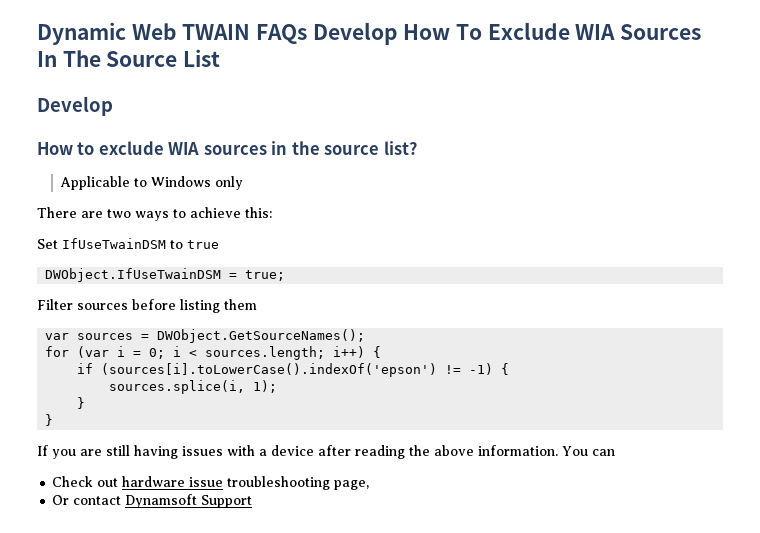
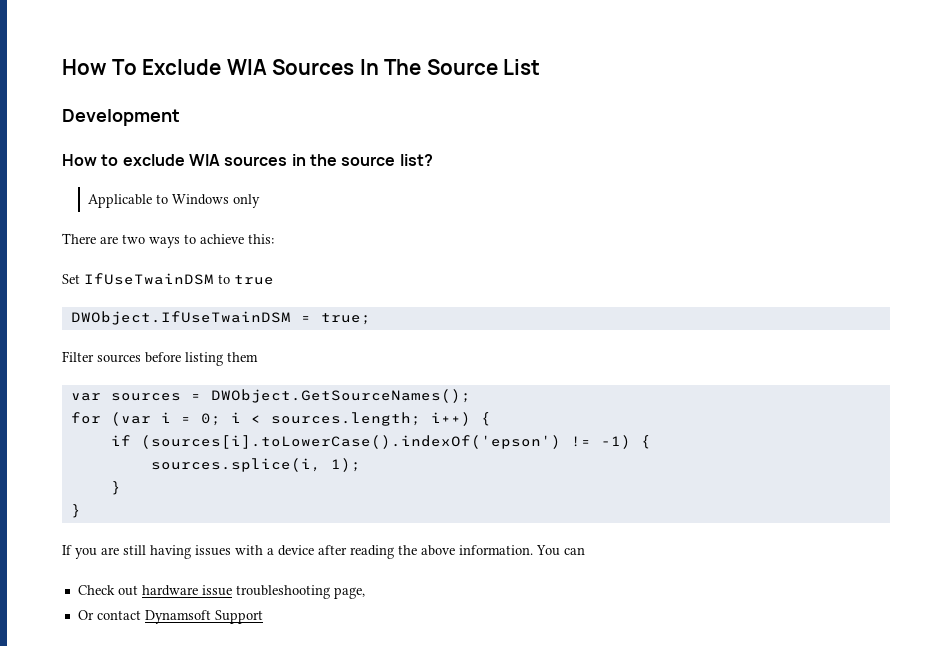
- Dynamic Web TWAIN FAQs Develop How To Exclude WIA Sources In The Source List
- Develop
+ How To Exclude WIA Sources In The Source List
+ Development

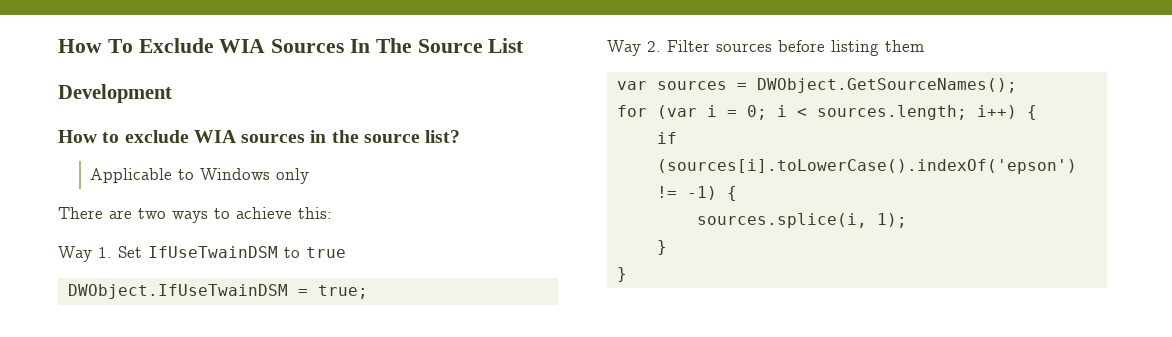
- Set IfUseTwainDSM to true
+ Way 1. Set IfUseTwainDSM to true
- Filter sources before listing them
+ Way 2. Filter sources before listing them
- If you are still having issues with a device after reading the above information. You can
- Check out hardware issue troubleshooting page,
- Or contact Dynamsoft Support

